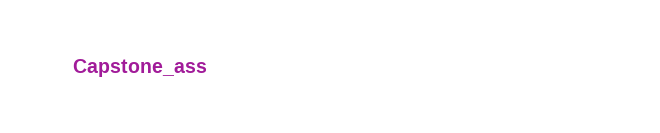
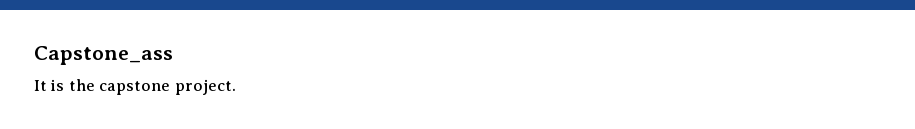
+ It is the capstone project.

